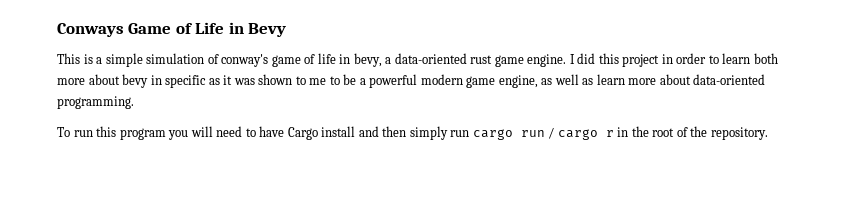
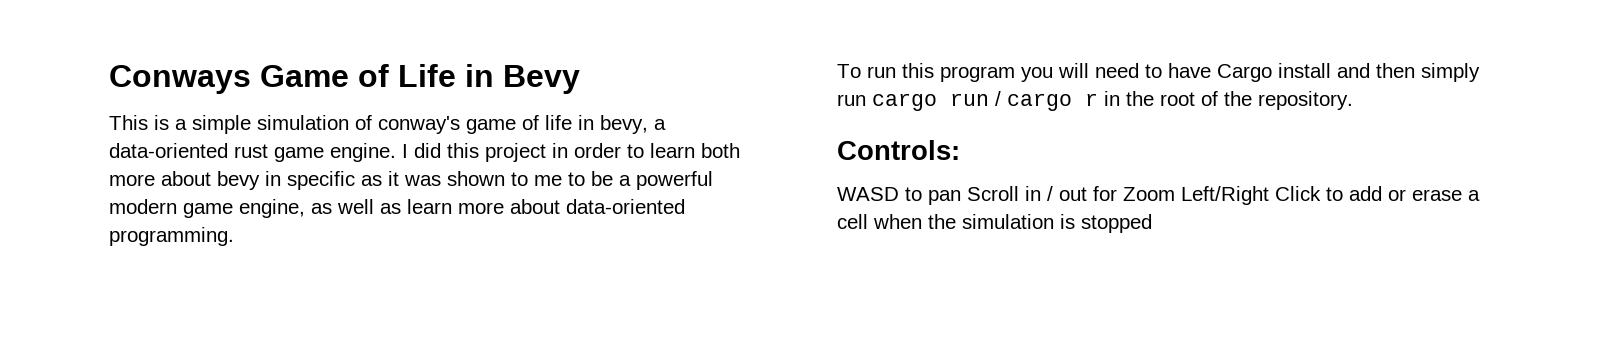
+ Controls:
+ WASD to pan Scroll in / out for Zoom Left/Right Click to add or erase a cell when the simulation is stopped

